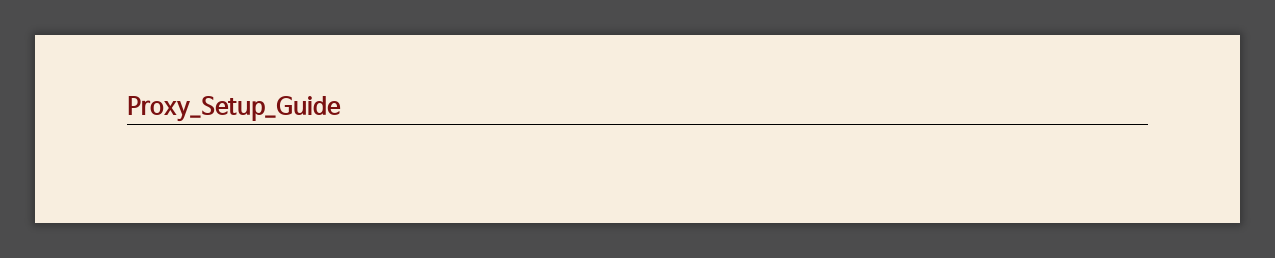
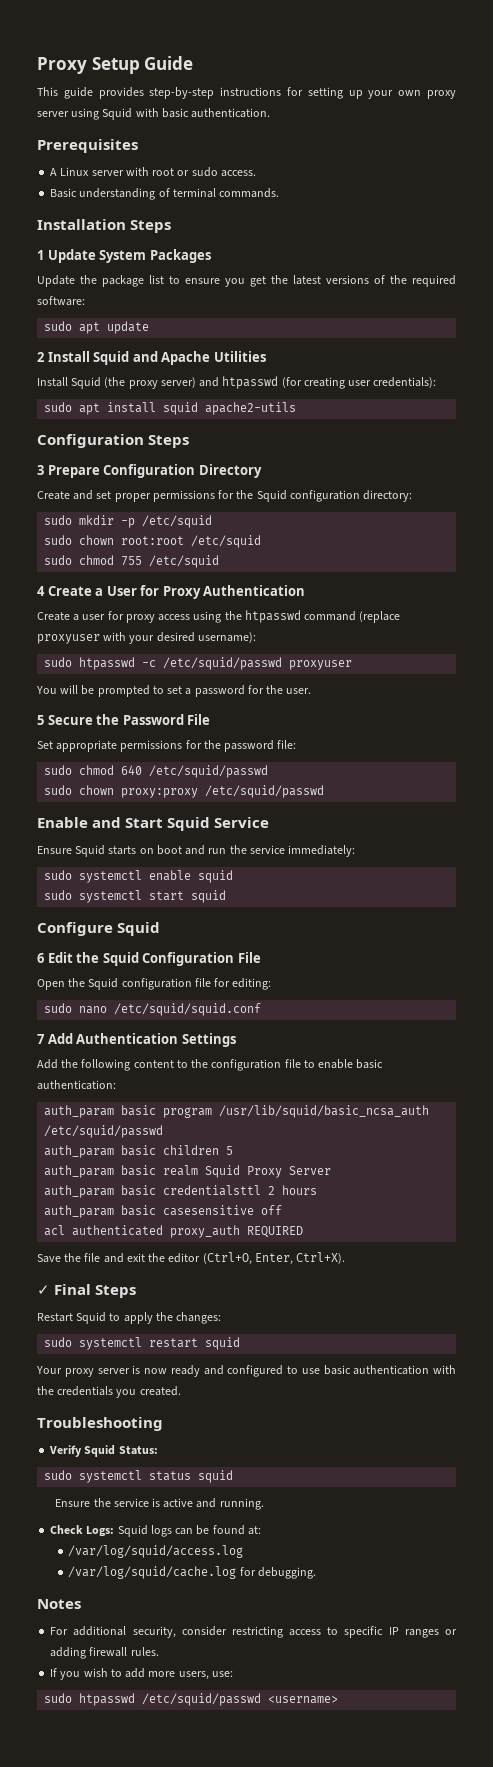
- Proxy_Setup_Guide
+ Proxy Setup Guide
+ This guide provides step-by-step instructions for setting up your own proxy server using Squid with basic authentication.
+ Prerequisites
+ A Linux server with root or sudo access.
+ Basic understanding of terminal commands.
+ Installation Steps
+ 1 Update System Packages
+ Update the package list to ensure you get the latest versions of the required software:
+ sudo apt update
+ 2 Install Squid and Apache Utilities
+ Install Squid (the proxy server) and htpasswd (for creating user credentials):
+ sudo apt install squid apache2-utils
+ Configuration Steps
+ 3 Prepare Configuration Directory
+ Create and set proper permissions for the Squid configuration directory:
+ sudo mkdir -p /etc/squid
+ sudo chown root:root /etc/squid
+ sudo chmod 755 /etc/squid
+ 4 Create a User for Proxy Authentication
+ Create a user for proxy access using the htpasswd command (replace proxyuser with your desired username):
+ sudo htpasswd -c /etc/squid/passwd proxyuser
+ You will be prompted to set a password for the user.
+ 5 Secure the Password File
+ Set appropriate permissions for the password file:
+ sudo chmod 640 /etc/squid/passwd
+ sudo chown proxy:proxy /etc/squid/passwd
+ Enable and Start Squid Service
+ Ensure Squid starts on boot and run the service immediately:
+ sudo systemctl enable squid
+ sudo systemctl start squid
+ Configure Squid
+ 6 Edit the Squid Configuration File
+ Open the Squid configuration file for editing:
+ sudo nano /etc/squid/squid.conf
+ 7 Add Authentication Settings
+ Add the following content to the configuration file to enable basic authentication:
+ auth_param basic program /usr/lib/squid/basic_ncsa_auth /etc/squid/passwd
+ auth_param basic children 5
+ auth_param basic realm Squid Proxy Server
+ auth_param basic credentialsttl 2 hours
+ auth_param basic casesensitive off
+ acl authenticated proxy_auth REQUIRED
+ Save the file and exit the editor (Ctrl+O, Enter, Ctrl+X).
+ ✓ Final Steps
+ Restart Squid to apply the changes:
+ sudo systemctl restart squid
+ Your proxy server is now ready and configured to use basic authentication with the credentials you created.
+ Troubleshooting
+ Verify Squid Status:
+ sudo systemctl status squid
+ Ensure the service is active and running.
+ Check Logs: Squid logs can be found at:
+ /var/log/squid/access.log
+ /var/log/squid/cache.log for debugging.
+ Notes
+ For additional security, consider restricting access to specific IP ranges or adding firewall rules.
+ If you wish to add more users, use:
+ sudo htpasswd /etc/squid/passwd <username>

